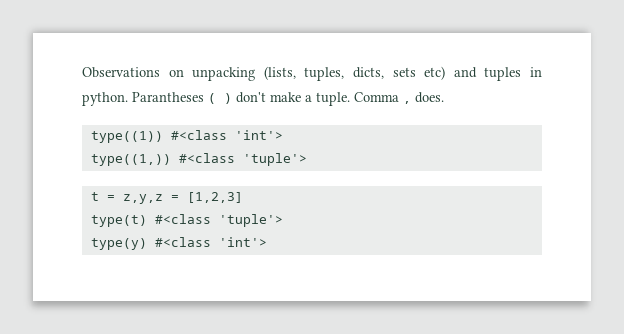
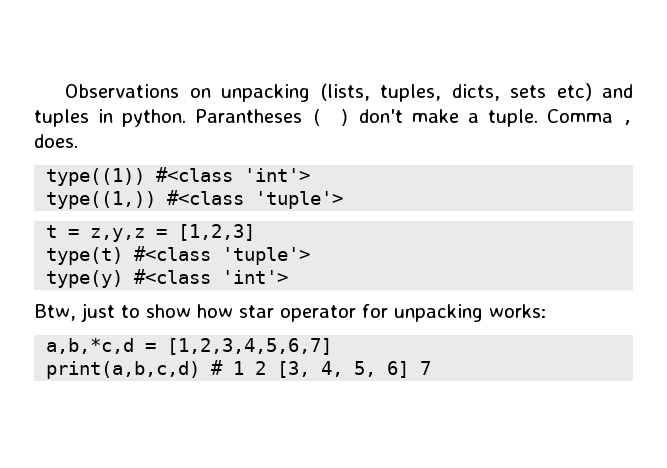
+ Btw, just to show how star operator for unpacking works:
+ a,b,*c,d = [1,2,3,4,5,6,7]
+ print(a,b,c,d) # 1 2 [3, 4, 5, 6] 7

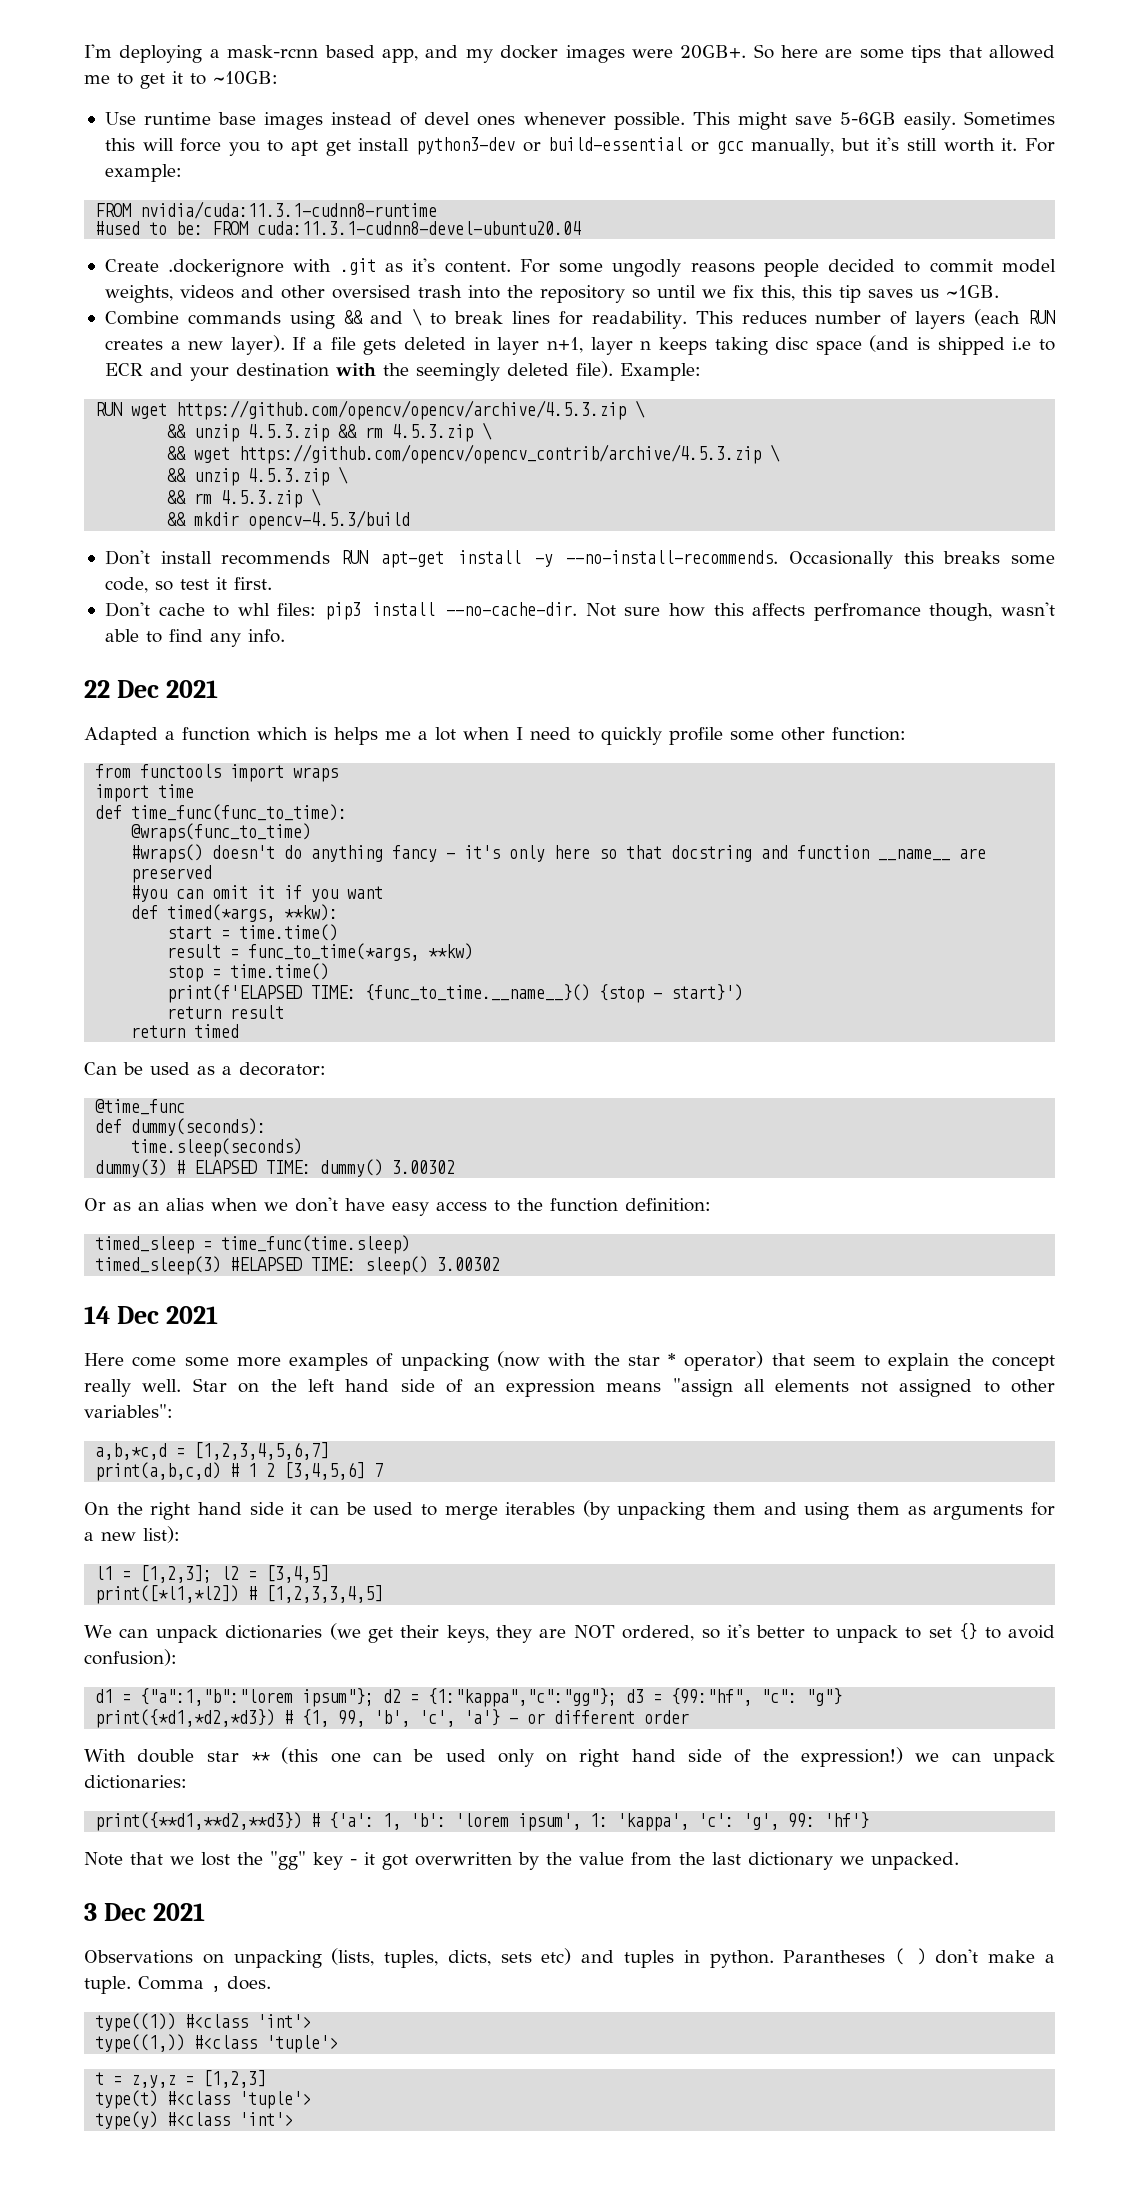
+ I'm deploying a mask-rcnn based app, and my docker images were 20GB+. So here are some tips that allowed me to get it to ~10GB:
+ Use runtime base images instead of devel ones whenever possible. This might save 5-6GB easily. Sometimes this will force you to apt get install python3-dev or build-essential or gcc manually, but it's still worth it. For example:
+ FROM nvidia/cuda:11.3.1-cudnn8-runtime
+ #used to be: FROM cuda:11.3.1-cudnn8-devel-ubuntu20.04
+ Create .dockerignore with .git as it's content. For some ungodly reasons people decided to commit model weights, videos and other oversised trash into the repository so until we fix this, this tip saves us ~1GB.
+ Combine commands using && and \ to break lines for readability. This reduces number of layers (each RUN creates a new layer). If a file gets deleted in layer n+1, layer n keeps taking disc space (and is shipped i.e to ECR and your destination with the seemingly deleted file). Example:
+ RUN wget https://github.com/opencv/opencv/archive/4.5.3.zip \
+ && unzip 4.5.3.zip && rm 4.5.3.zip \
+ && wget https://github.com/opencv/opencv_contrib/archive/4.5.3.zip \
+ && unzip 4.5.3.zip \
+ && rm 4.5.3.zip \
+ && mkdir opencv-4.5.3/build
+ Don't install recommends RUN apt-get install -y --no-install-recommends. Occasionally this breaks some code, so test it first.
+ Don't cache to whl files: pip3 install --no-cache-dir. Not sure how this affects perfromance though, wasn't able to find any info.
+ 22 Dec 2021
+ Adapted a function which is helps me a lot when I need to quickly profile some other function:
+ from functools import wraps
+ import time
+ def time_func(func_to_time):
+ @wraps(func_to_time)
+ #wraps() doesn't do anything fancy - it's only here so that docstring and function __name__ are preserved
+ #you can omit it if you want
+ def timed(*args, **kw):
+ start = time.time()
+ result = func_to_time(*args, **kw)
+ stop = time.time()
+ print(f'ELAPSED TIME: {func_to_time.__name__}() {stop - start}')
+ return result
+ return timed
+ Can be used as a decorator:
+ @time_func
+ def dummy(seconds):
+ time.sleep(seconds)
+ dummy(3) # ELAPSED TIME: dummy() 3.00302
+ Or as an alias when we don't have easy access to the function definition:
+ timed_sleep = time_func(time.sleep)
+ timed_sleep(3) #ELAPSED TIME: sleep() 3.00302
+ 14 Dec 2021
+ Here come some more examples of unpacking (now with the star * operator) that seem to explain the concept really well. Star on the left hand side of an expression means "assign all elements not assigned to other variables":
+ a,b,*c,d = [1,2,3,4,5,6,7]
+ print(a,b,c,d) # 1 2 [3,4,5,6] 7
+ On the right hand side it can be used to merge iterables (by unpacking them and using them as arguments for a new list):
+ l1 = [1,2,3]; l2 = [3,4,5]
+ print([*l1,*l2]) # [1,2,3,3,4,5]
+ We can unpack dictionaries (we get their keys, they are NOT ordered, so it's better to unpack to set {} to avoid confusion):
+ d1 = {"a":1,"b":"lorem ipsum"}; d2 = {1:"kappa","c":"gg"}; d3 = {99:"hf", "c": "g"}
+ print({*d1,*d2,*d3}) # {1, 99, 'b', 'c', 'a'} - or different order
+ With double star ** (this one can be used only on right hand side of the expression!) we can unpack dictionaries:
+ print({**d1,**d2,**d3}) # {'a': 1, 'b': 'lorem ipsum', 1: 'kappa', 'c': 'g', 99: 'hf'}
+ Note that we lost the "gg" key - it got overwritten by the value from the last dictionary we unpacked.
+ 3 Dec 2021
- Btw, just to show how star operator for unpacking works:
- a,b,*c,d = [1,2,3,4,5,6,7]
- print(a,b,c,d) # 1 2 [3, 4, 5, 6] 7

